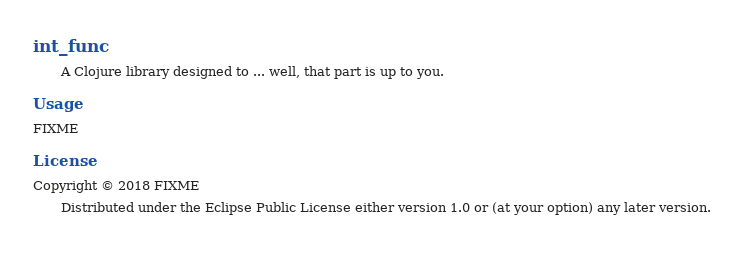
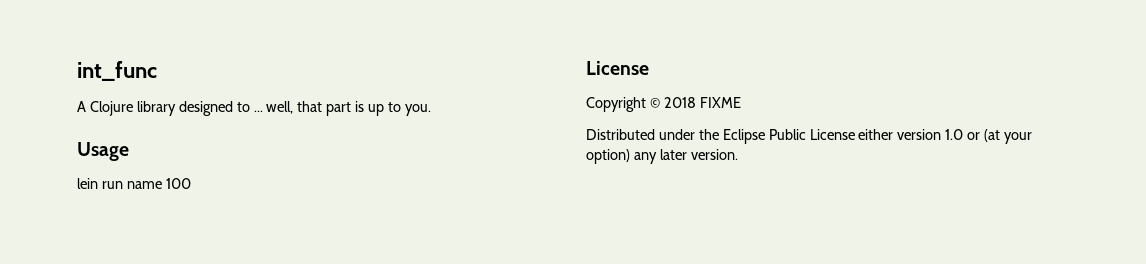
  Usage
- FIXME
+ lein run name 100

